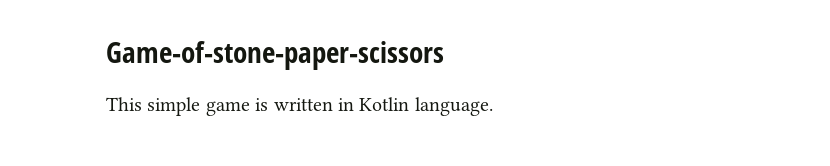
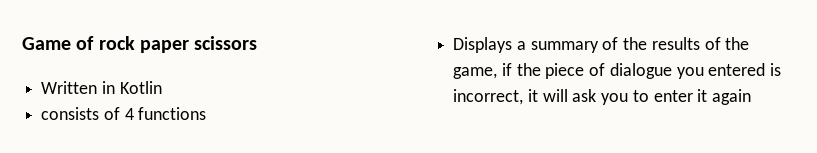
- Game-of-stone-paper-scissors
- This simple game is written in Kotlin language.
+ Game of rock paper scissors
+ Written in Kotlin
+ consists of 4 functions
+ Displays a summary of the results of the game, if the piece of dialogue you entered is incorrect, it will ask you to enter it again

